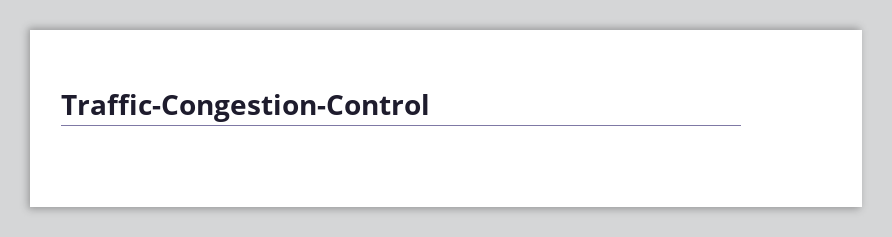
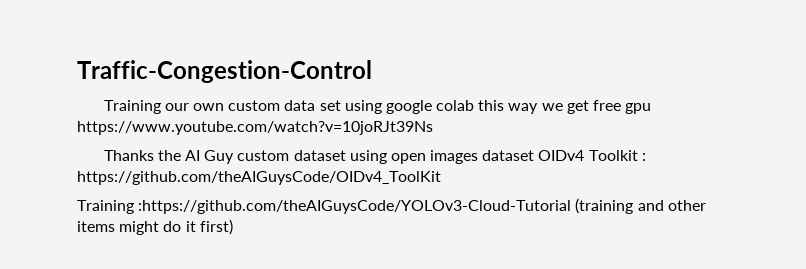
+ Training our own custom data set using google colab this way we get free gpu https://www.youtube.com/watch?v=10joRJt39Ns
+ Thanks the AI Guy custom dataset using open images dataset OIDv4 Toolkit : https://github.com/theAIGuysCode/OIDv4_ToolKit
+ Training :https://github.com/theAIGuysCode/YOLOv3-Cloud-Tutorial (training and other items might do it first)

